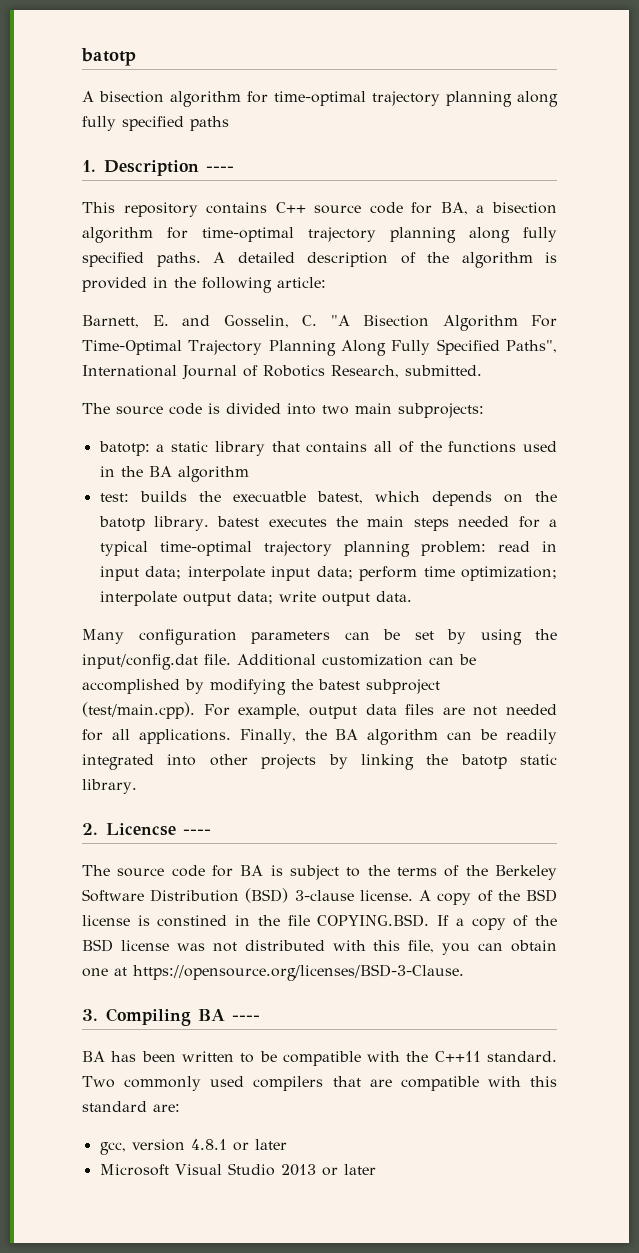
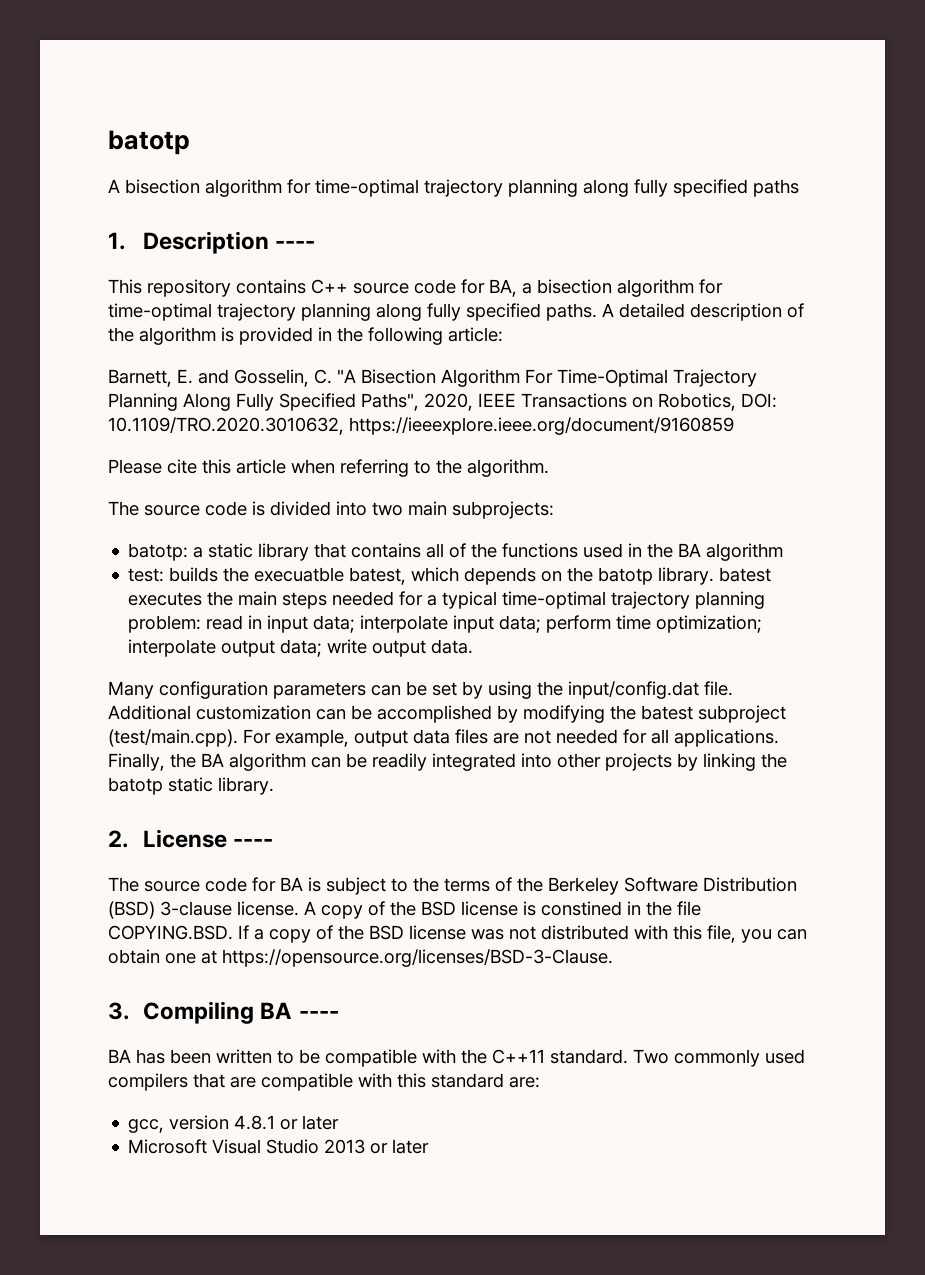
- Barnett, E. and Gosselin, C. "A Bisection Algorithm For Time-Optimal Trajectory Planning Along Fully Specified Paths", International Journal of Robotics Research, submitted.
+ Barnett, E. and Gosselin, C. "A Bisection Algorithm For Time-Optimal Trajectory Planning Along Fully Specified Paths", 2020, IEEE Transactions on Robotics, DOI: 10.1109/TRO.2020.3010632, https://ieeexplore.ieee.org/document/9160859
+ Please cite this article when referring to the algorithm.
- 2. Licencse ----
+ 2. License ----

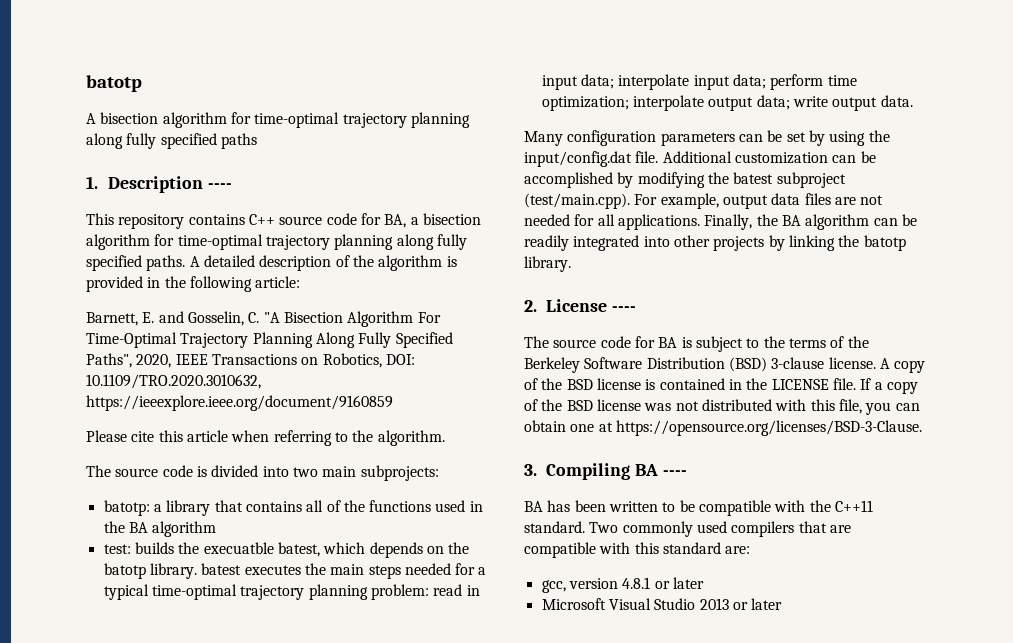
- batotp: a static library that contains all of the functions used in the BA algorithm
+ batotp: a library that contains all of the functions used in the BA algorithm
- Finally, the BA algorithm can be readily integrated into other projects by linking the batotp static library.
+ Finally, the BA algorithm can be readily integrated into other projects by linking the batotp library.
- A copy of the BSD license is constined in the file COPYING.BSD. If a copy of the BSD license was not distributed with this file, you can obtain one at https://opensource.org/licenses/BSD-3-Clause.
+ A copy of the BSD license is contained in the LICENSE file. If a copy of the BSD license was not distributed with this file, you can obtain one at https://opensource.org/licenses/BSD-3-Clause.

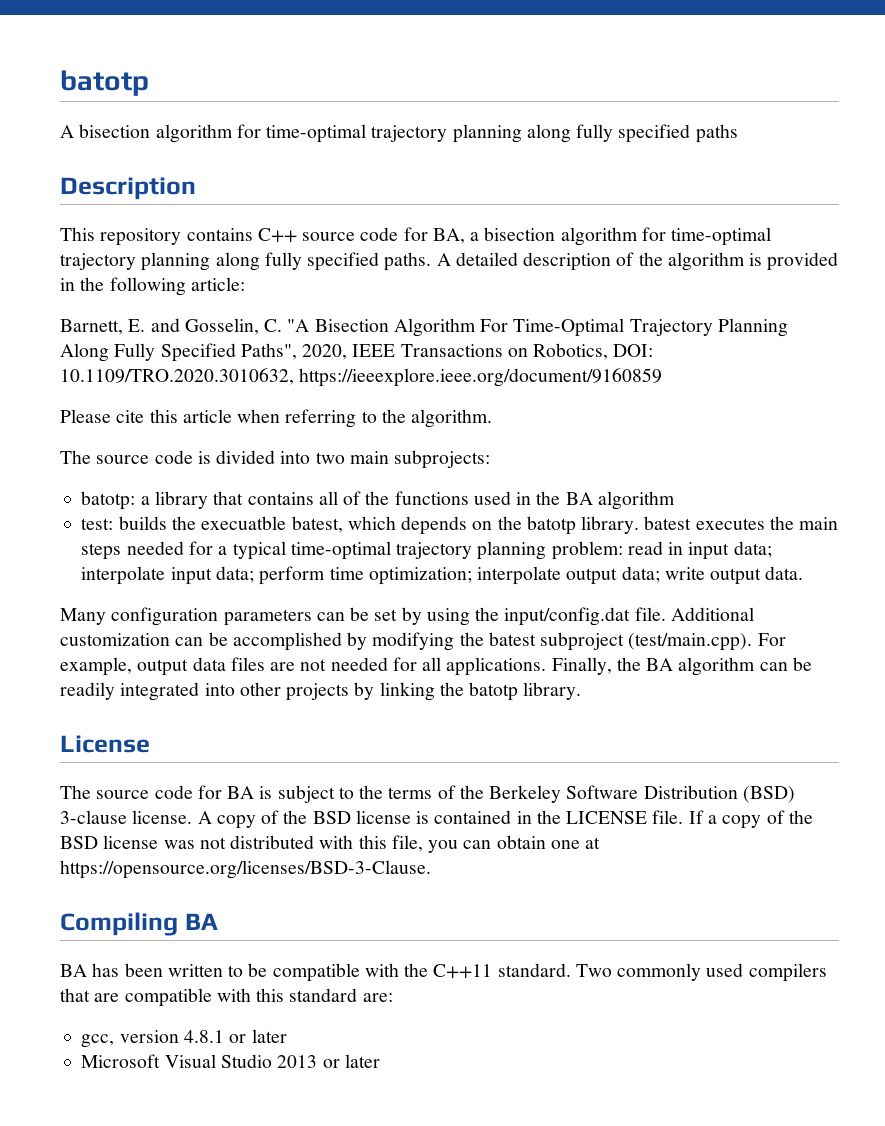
- 1. Description ----
+ Description
- 2. License ----
+ License
- 3. Compiling BA ----
+ Compiling BA

